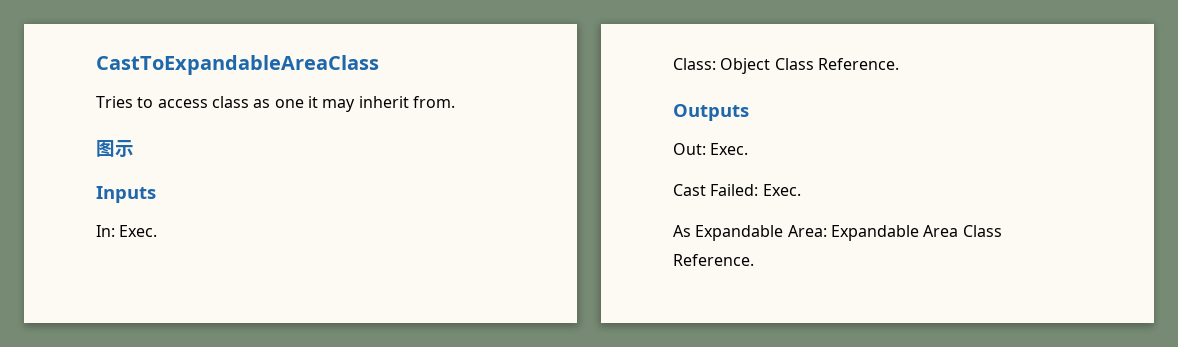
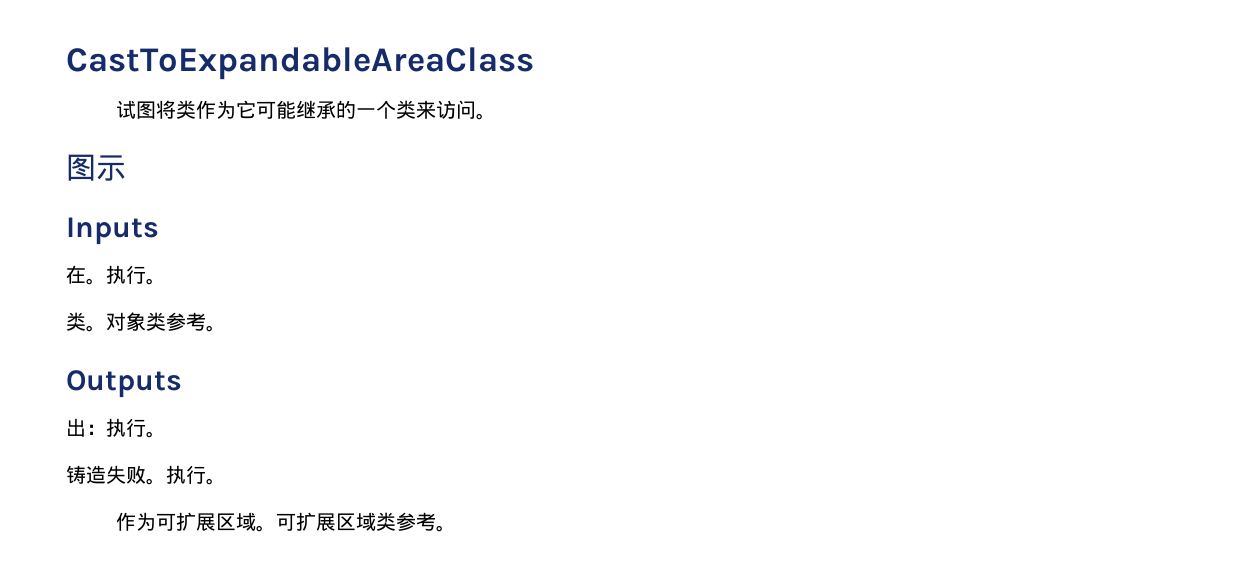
- Tries to access class as one it may inherit from.
+ 试图将类作为它可能继承的一个类来访问。
  图示
  Inputs
- In: Exec.
- Class: Object Class Reference.
+ 在。执行。
+ 类。对象类参考。
  Outputs
- Out: Exec.
- Cast Failed: Exec.
- As Expandable Area: Expandable Area Class Reference.
+ 出：执行。
+ 铸造失败。执行。
+ 作为可扩展区域。可扩展区域类参考。

